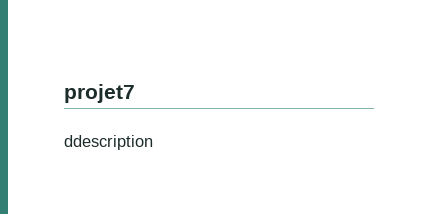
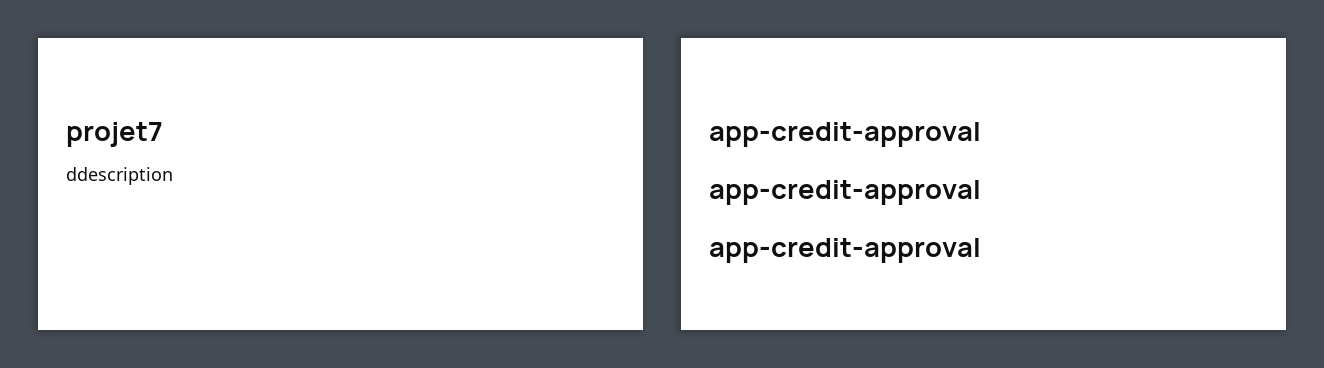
  ddescription
+ app-credit-approval
+ app-credit-approval
+ app-credit-approval

